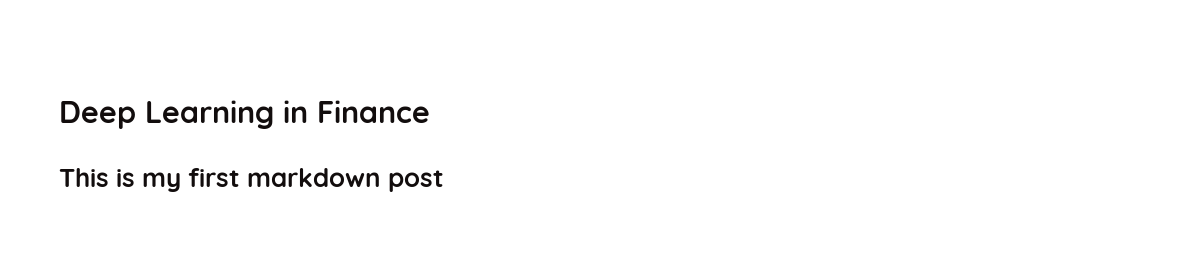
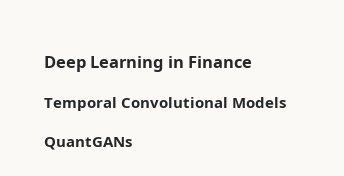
- This is my first markdown post
+ Temporal Convolutional Models
+ QuantGANs

